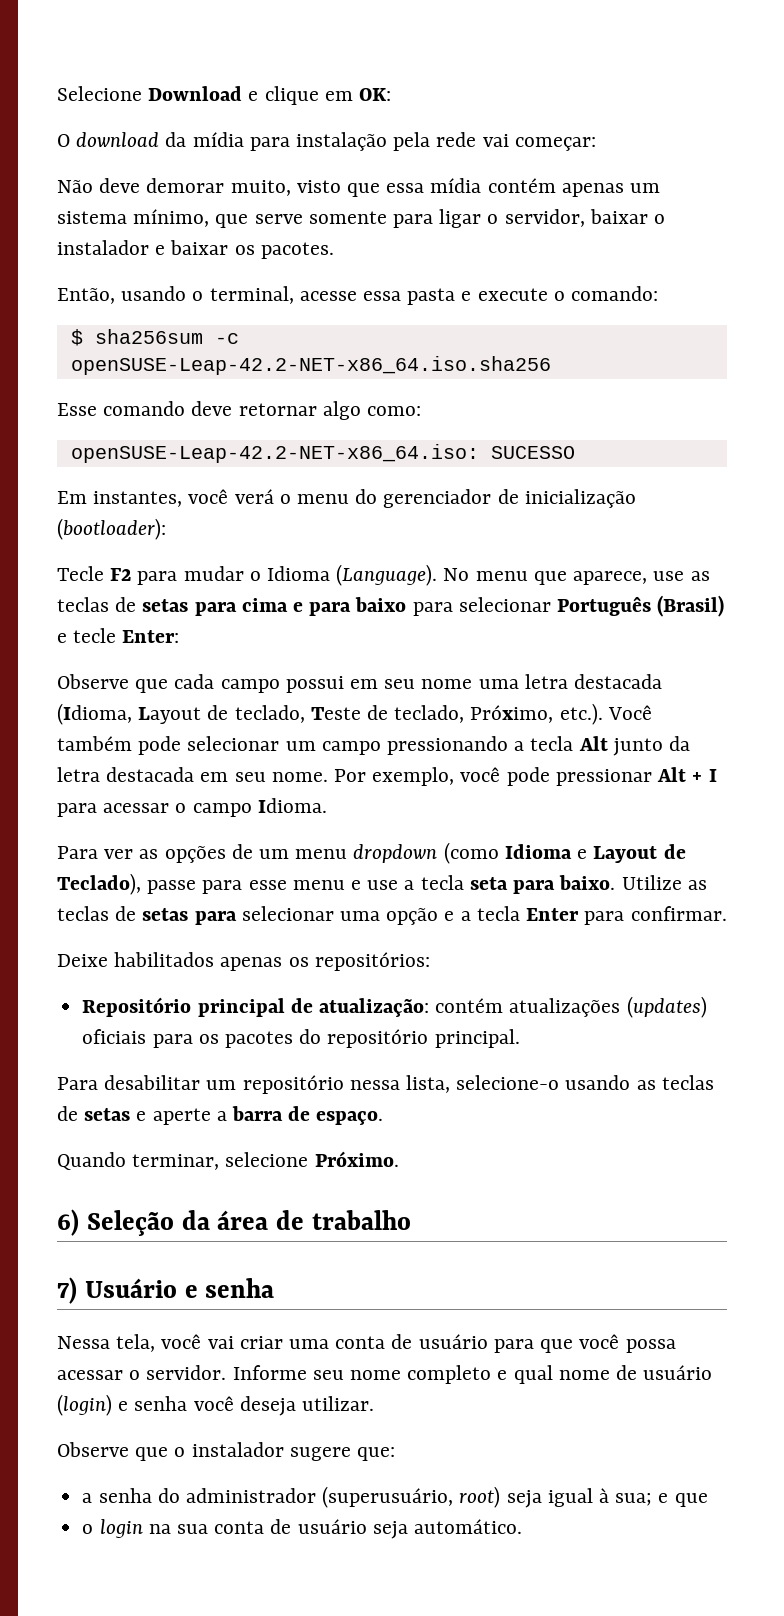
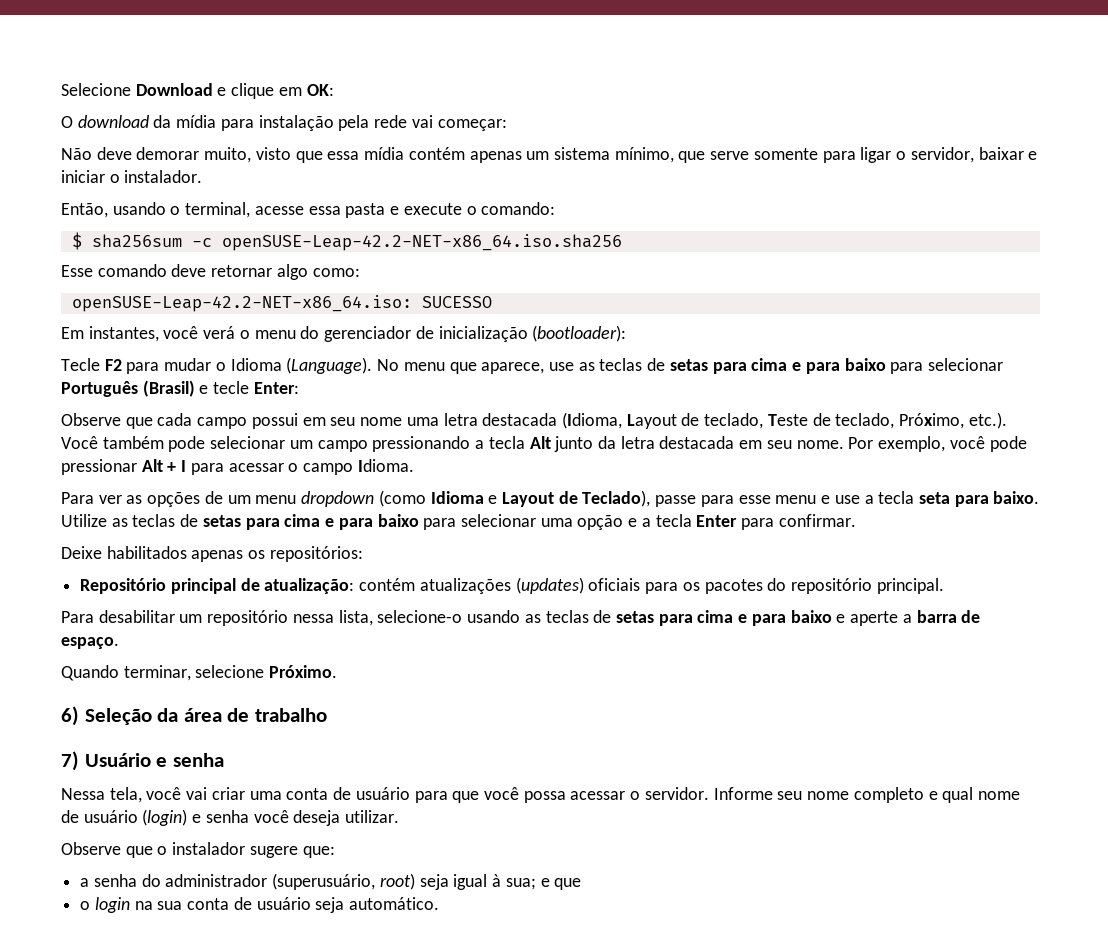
- Não deve demorar muito, visto que essa mídia contém apenas um sistema mínimo, que serve somente para ligar o servidor, baixar o instalador e baixar os pacotes.
+ Não deve demorar muito, visto que essa mídia contém apenas um sistema mínimo, que serve somente para ligar o servidor, baixar e iniciar o instalador.
- Utilize as teclas de setas para selecionar uma opção e a tecla Enter para confirmar.
+ Utilize as teclas de setas para cima e para baixo para selecionar uma opção e a tecla Enter para confirmar.
- Para desabilitar um repositório nessa lista, selecione-o usando as teclas de setas e aperte a barra de espaço.
+ Para desabilitar um repositório nessa lista, selecione-o usando as teclas de setas para cima e para baixo e aperte a barra de espaço.

